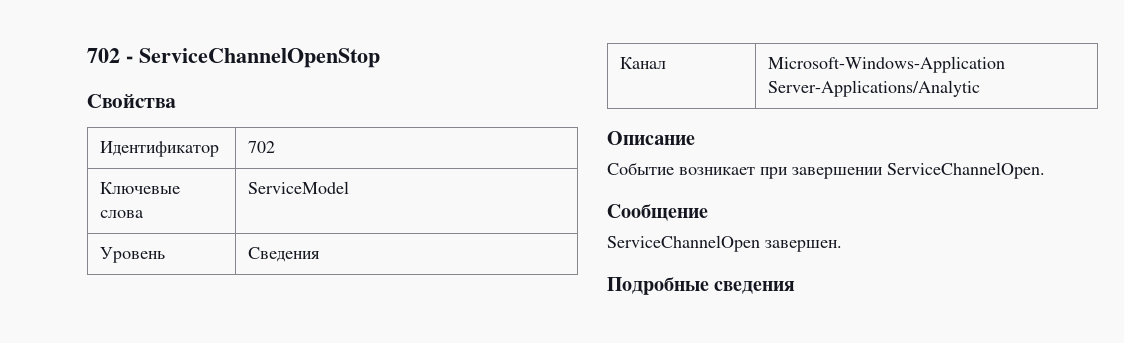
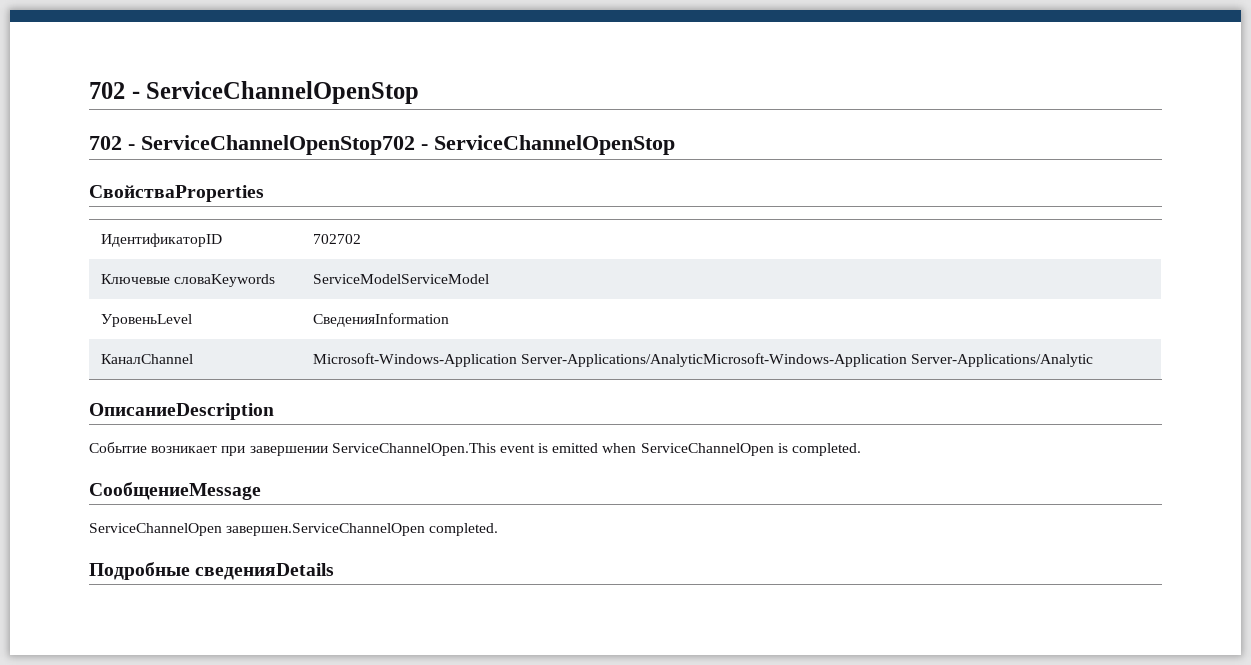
- Свойства
- Идентификатор | 702
- Ключевые слова | ServiceModel
- Уровень | Сведения
- Канал | Microsoft-Windows-Application Server-Applications/Analytic
+ 702 - ServiceChannelOpenStop702 - ServiceChannelOpenStop
+ СвойстваProperties
+ ИдентификаторID | 702702
+ Ключевые словаKeywords | ServiceModelServiceModel
+ УровеньLevel | СведенияInformation
+ КаналChannel | Microsoft-Windows-Application Server-Applications/AnalyticMicrosoft-Windows-Application Server-Applications/Analytic
- Описание
+ ОписаниеDescription
- Событие возникает при завершении ServiceChannelOpen.
- Сообщение
- ServiceChannelOpen завершен.
+ Событие возникает при завершении ServiceChannelOpen.This event is emitted when ServiceChannelOpen is completed.
+ СообщениеMessage
+ ServiceChannelOpen завершен.ServiceChannelOpen completed.
- Подробные сведения
+ Подробные сведенияDetails

